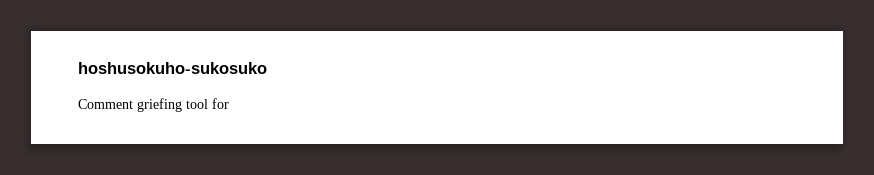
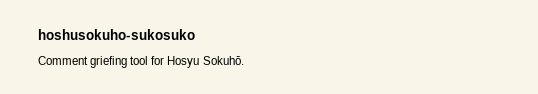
- Comment griefing tool for
+ Comment griefing tool for Hosyu Sokuhō.

